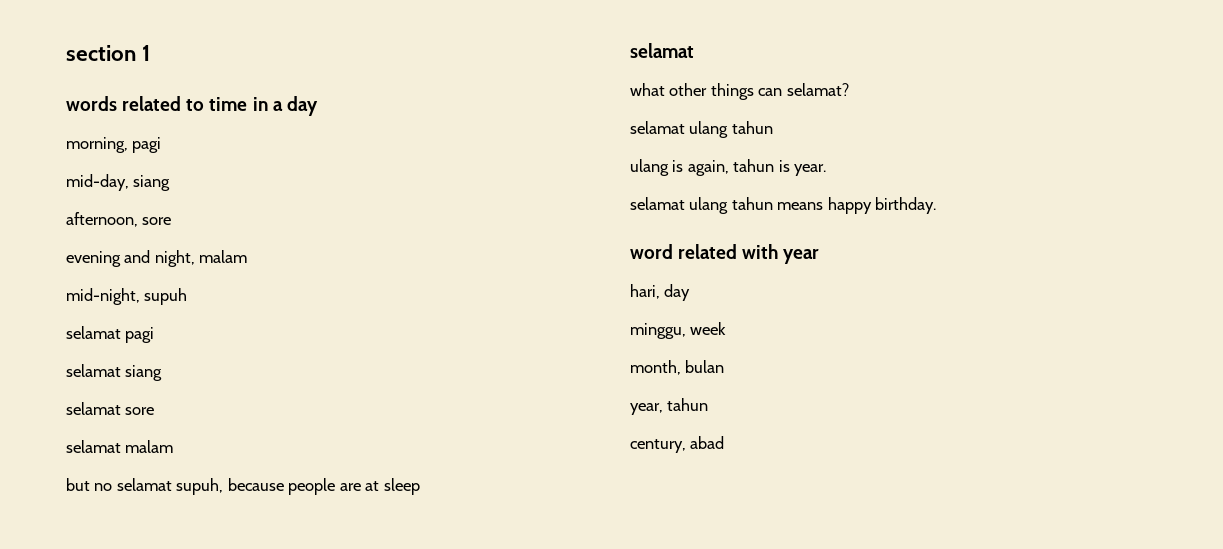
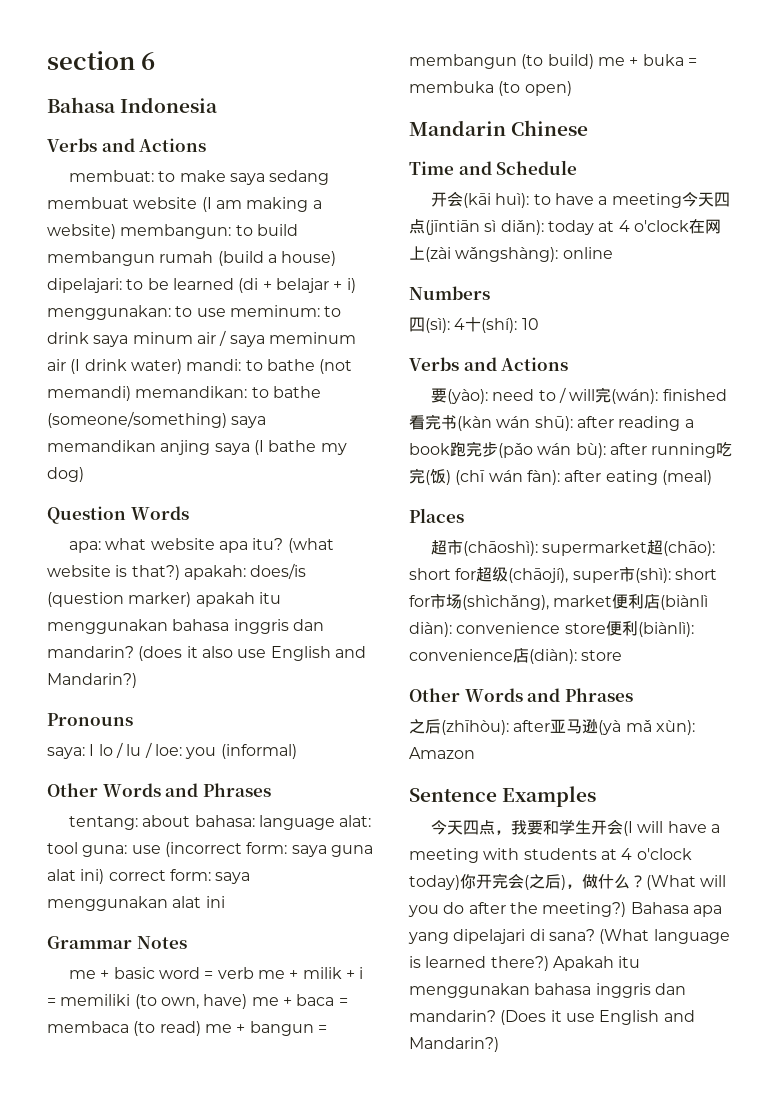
- section 1
- words related to time in a day
- morning, pagi
- mid-day, siang
- afternoon, sore
- evening and night, malam
- mid-night, supuh
- selamat pagi
- selamat siang
- selamat sore
- selamat malam
- but no selamat supuh, because people are at sleep
- selamat
- what other things can selamat?
- selamat ulang tahun
- ulang is again, tahun is year.
- selamat ulang tahun means happy birthday.
- word related with year
- hari, day
- minggu, week
- month, bulan
- year, tahun
- century, abad
+ section 6
+ Bahasa Indonesia
+ Verbs and Actions
+ membuat: to make saya sedang membuat website (I am making a website) membangun: to build membangun rumah (build a house) dipelajari: to be learned (di + belajar + i) menggunakan: to use meminum: to drink saya minum air / saya meminum air (I drink water) mandi: to bathe (not memandi) memandikan: to bathe (someone/something) saya memandikan anjing saya (I bathe my dog)
+ Question Words
+ apa: what website apa itu? (what website is that?) apakah: does/is (question marker) apakah itu menggunakan bahasa inggris dan mandarin? (does it also use English and Mandarin?)
+ Pronouns
+ saya: I lo / lu / loe: you (informal)
+ Other Words and Phrases
+ tentang: about bahasa: language alat: tool guna: use (incorrect form: saya guna alat ini) correct form: saya menggunakan alat ini
+ Grammar Notes
+ me + basic word = verb me + milik + i = memiliki (to own, have) me + baca = membaca (to read) me + bangun = membangun (to build) me + buka = membuka (to open)
+ Mandarin Chinese
+ Time and Schedule
+ 开会(kāi huì): to have a meeting今天四点(jīntiān sì diǎn): today at 4 o'clock在网上(zài wǎngshàng): online
+ Numbers
+ 四(sì): 4十(shí): 10
+ Verbs and Actions
+ 要(yào): need to / will完(wán): finished看完书(kàn wán shū): after reading a book跑完步(pǎo wán bù): after running吃完(饭) (chī wán fàn): after eating (meal)
+ Places
+ 超市(chāoshì): supermarket超(chāo): short for超级(chāojí), super市(shì): short for市场(shìchǎng), market便利店(biànlì diàn): convenience store便利(biànlì): convenience店(diàn): store
+ Other Words and Phrases
+ 之后(zhīhòu): after亚马逊(yà mǎ xùn): Amazon
+ Sentence Examples
+ 今天四点，我要和学生开会(I will have a meeting with students at 4 o'clock today)你开完会(之后)，做什么？(What will you do after the meeting?) Bahasa apa yang dipelajari di sana? (What language is learned there?) Apakah itu menggunakan bahasa inggris dan mandarin? (Does it use English and Mandarin?)

